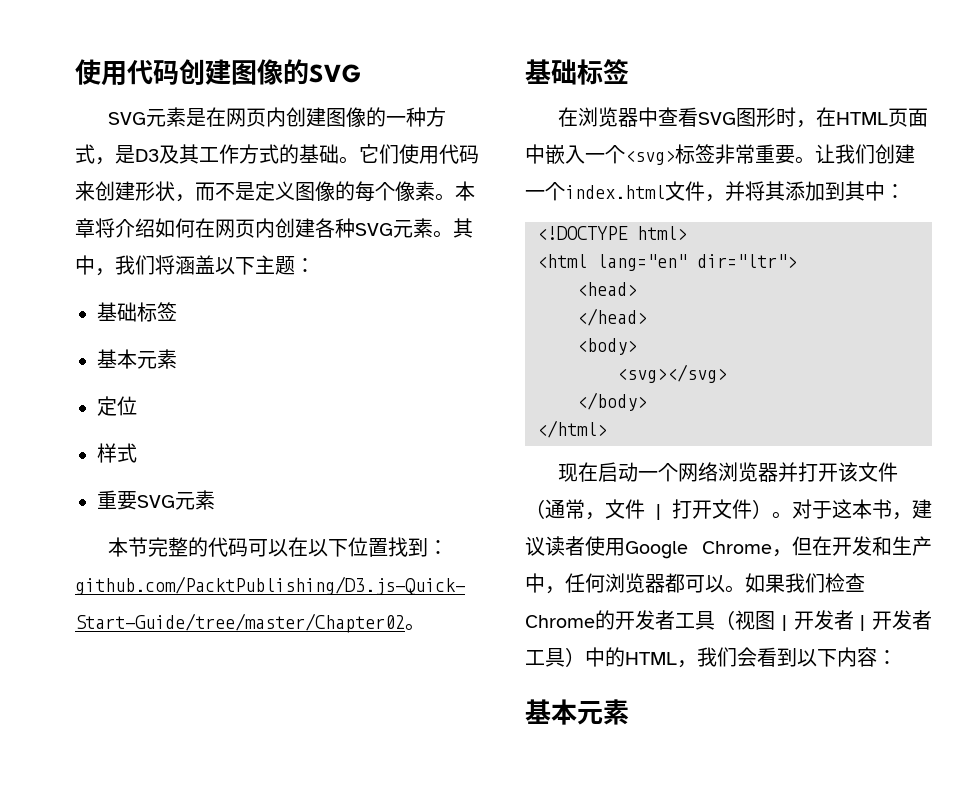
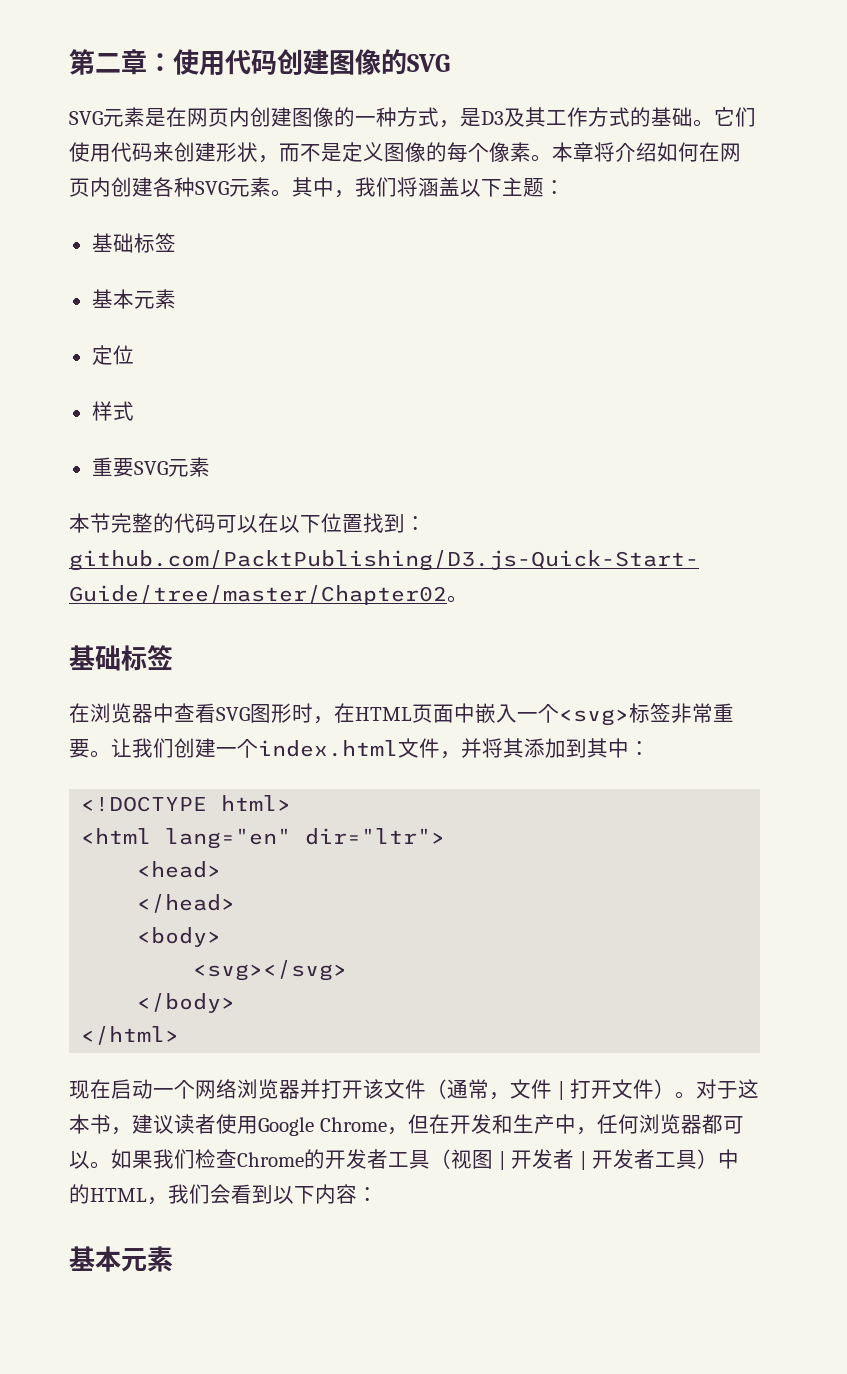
- 使用代码创建图像的SVG
+ 第二章：使用代码创建图像的SVG

